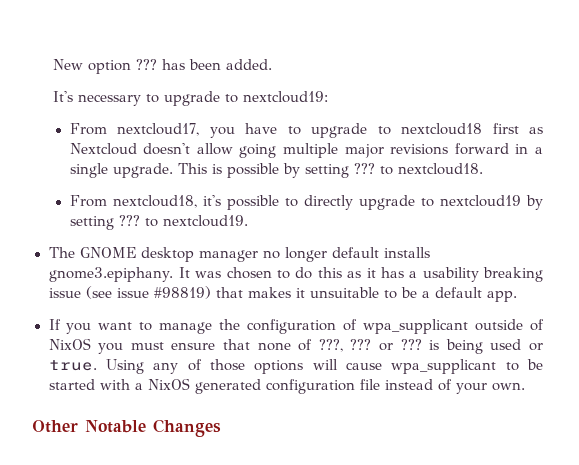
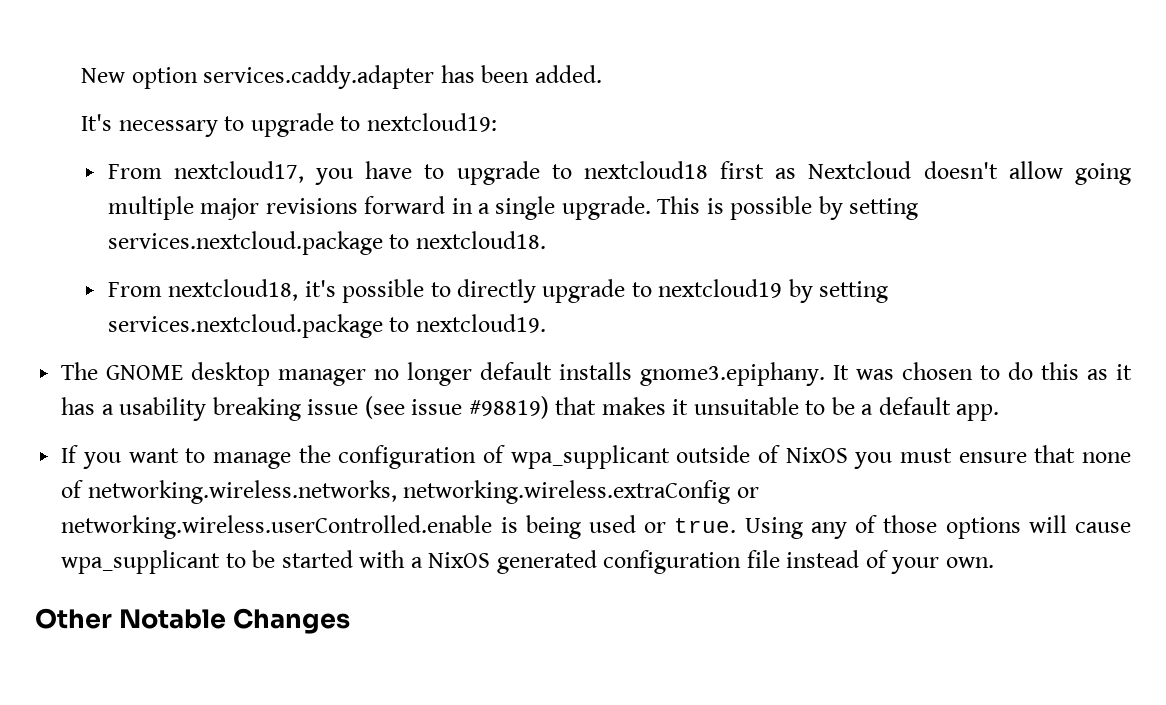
- New option ??? has been added.
+ New option services.caddy.adapter has been added.
- This is possible by setting ??? to nextcloud18.
+ This is possible by setting services.nextcloud.package to nextcloud18.
- From nextcloud18, it's possible to directly upgrade to nextcloud19 by setting ??? to nextcloud19.
+ From nextcloud18, it's possible to directly upgrade to nextcloud19 by setting services.nextcloud.package to nextcloud19.
- If you want to manage the configuration of wpa_supplicant outside of NixOS you must ensure that none of ???, ??? or ??? is being used or true.
+ If you want to manage the configuration of wpa_supplicant outside of NixOS you must ensure that none of networking.wireless.networks, networking.wireless.extraConfig or networking.wireless.userControlled.enable is being used or true.

